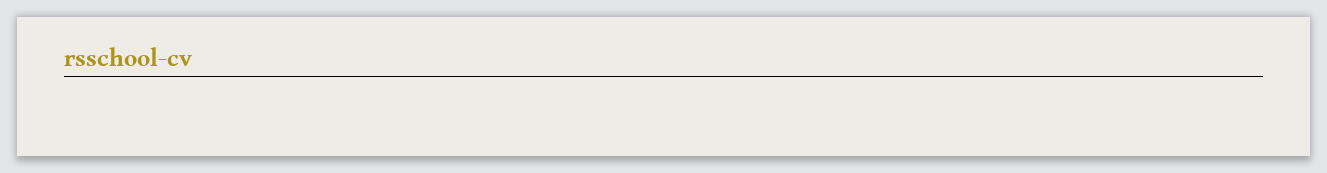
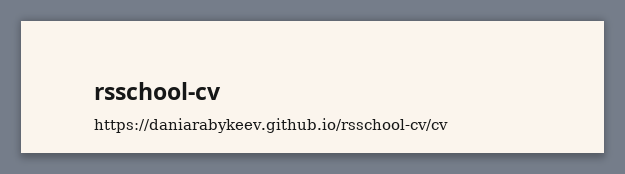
+ https://daniarabykeev.github.io/rsschool-cv/cv

